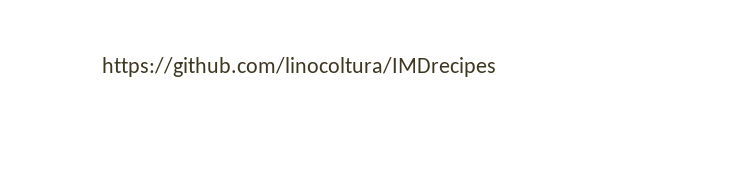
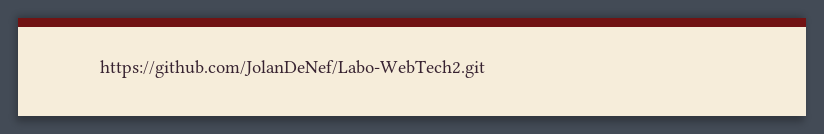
- https://github.com/linocoltura/IMDrecipes
+ https://github.com/JolanDeNef/Labo-WebTech2.git

